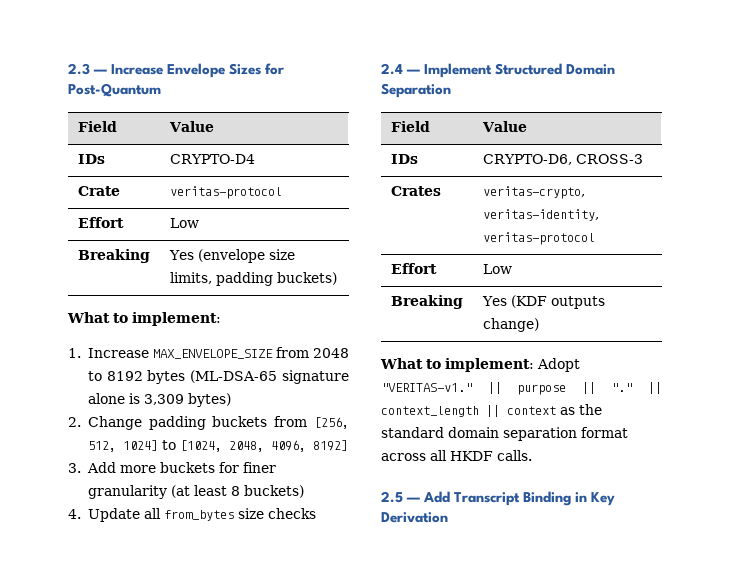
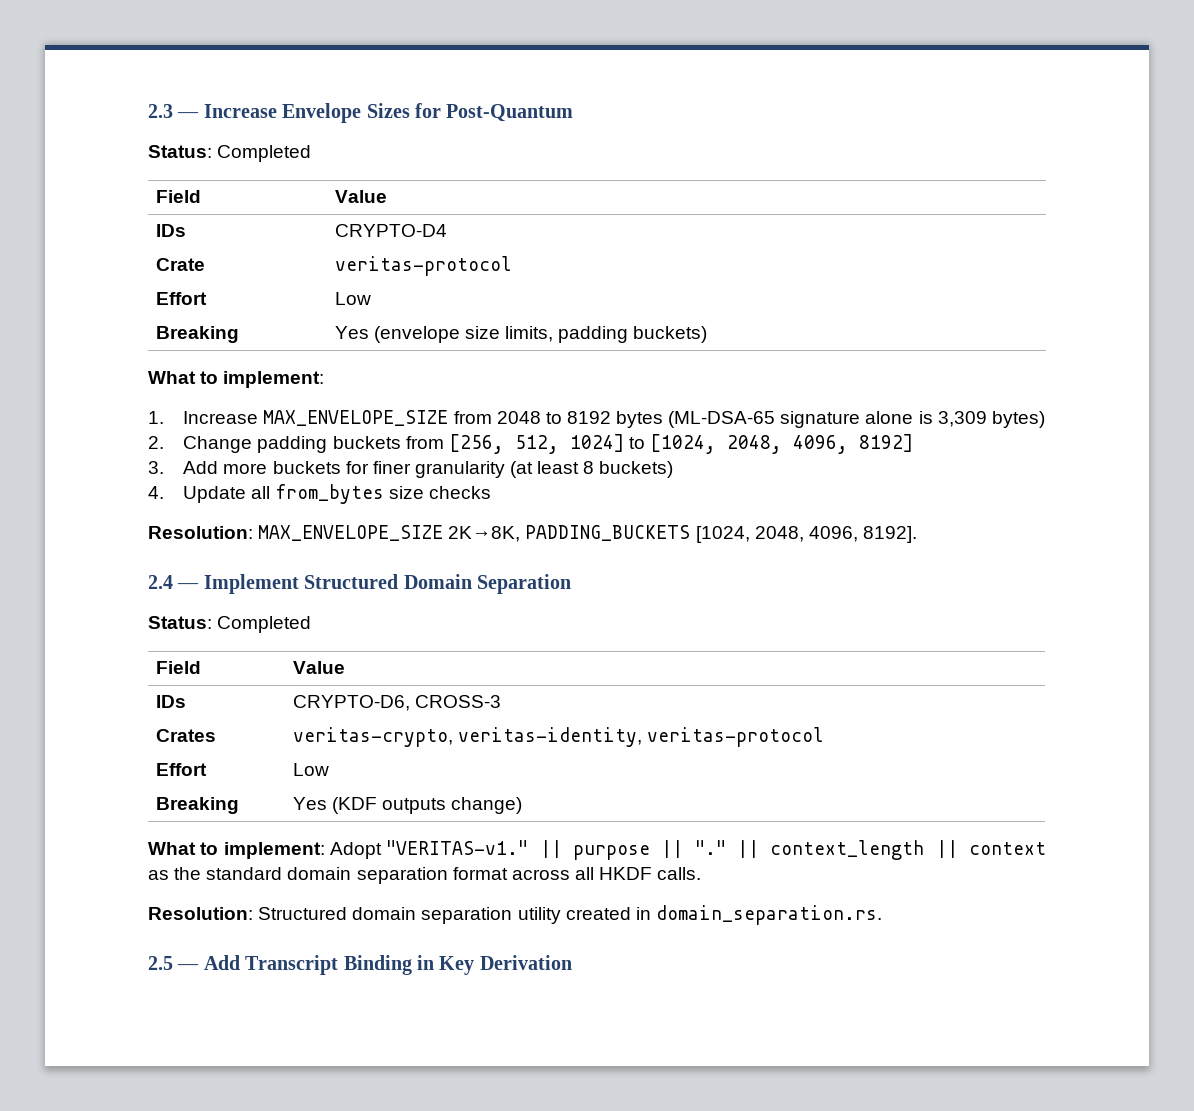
  2.3 — Increase Envelope Sizes for Post-Quantum
+ Status: Completed
+ Resolution: MAX_ENVELOPE_SIZE 2K→8K, PADDING_BUCKETS [1024, 2048, 4096, 8192].
  2.4 — Implement Structured Domain Separation
+ Status: Completed
+ Resolution: Structured domain separation utility created in domain_separation.rs.

